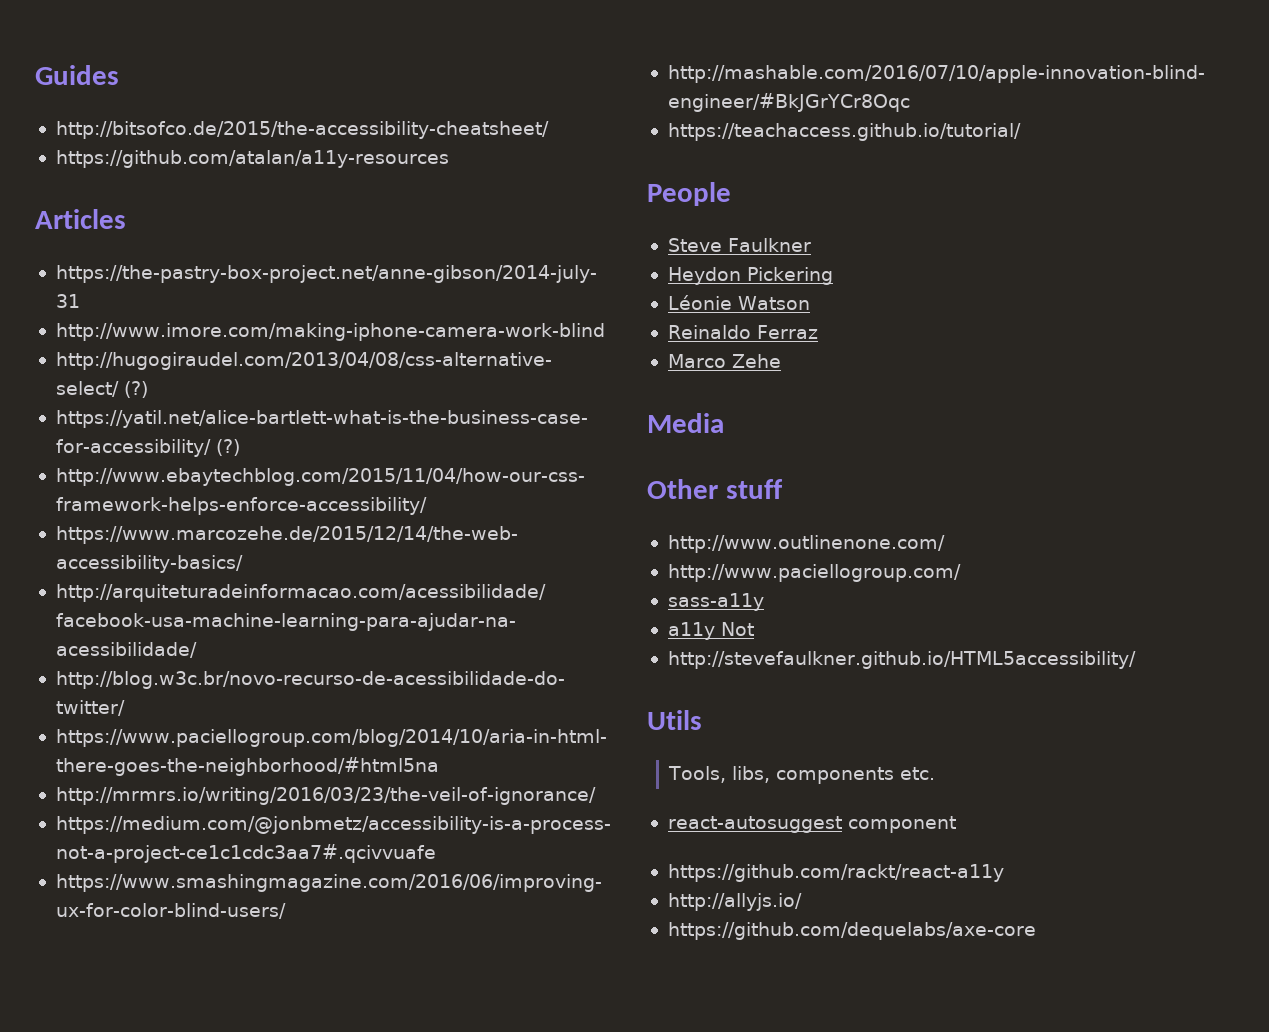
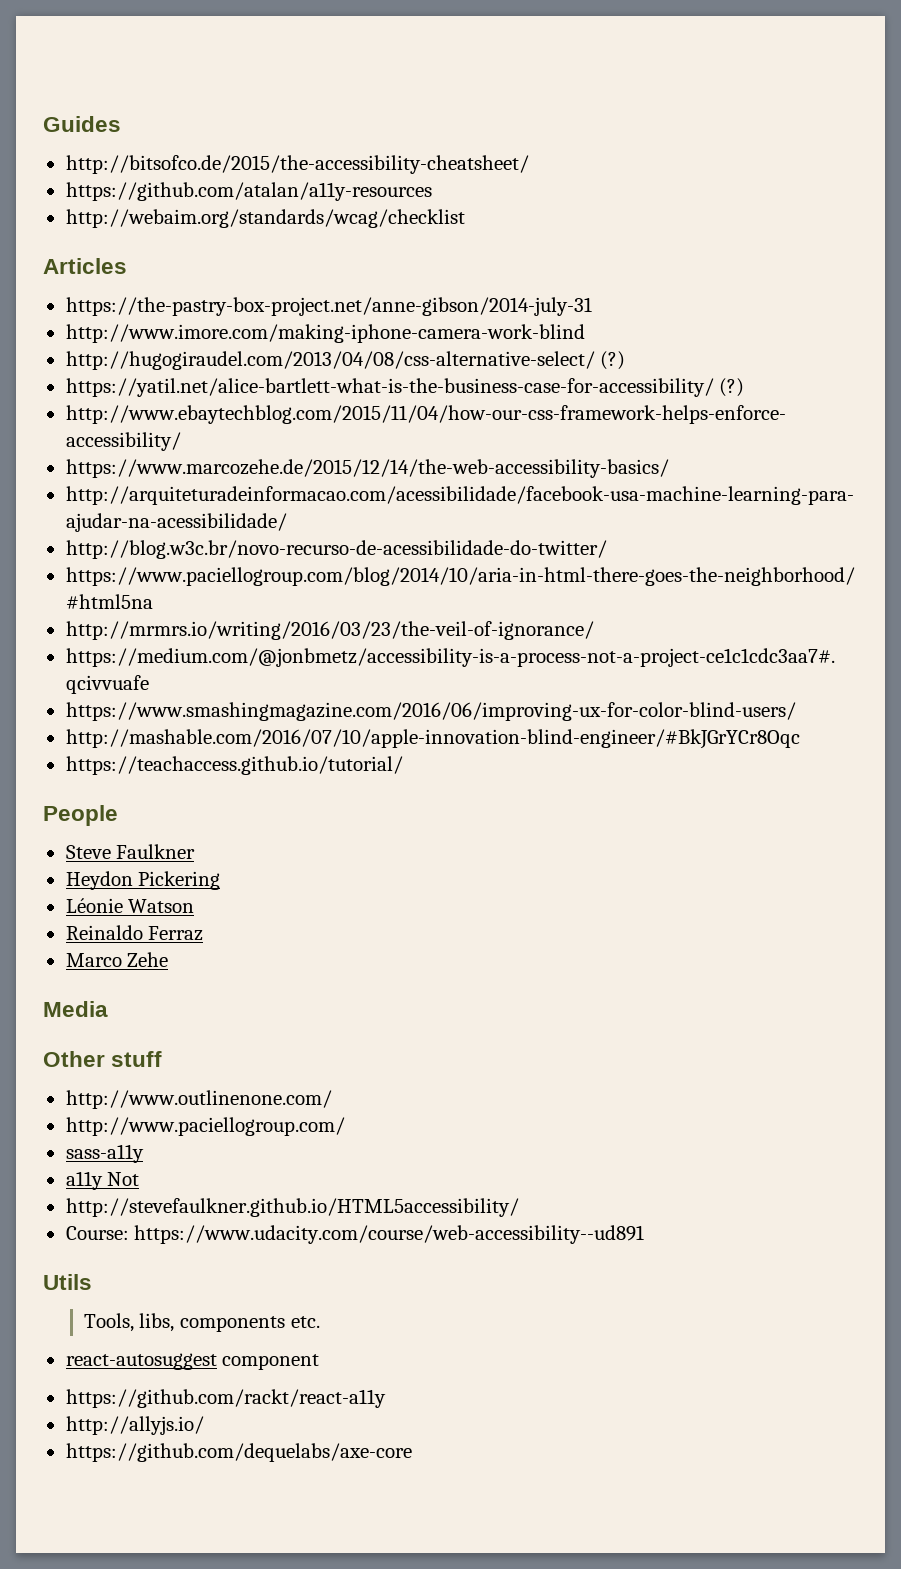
+ http://webaim.org/standards/wcag/checklist
+ Course: https://www.udacity.com/course/web-accessibility--ud891

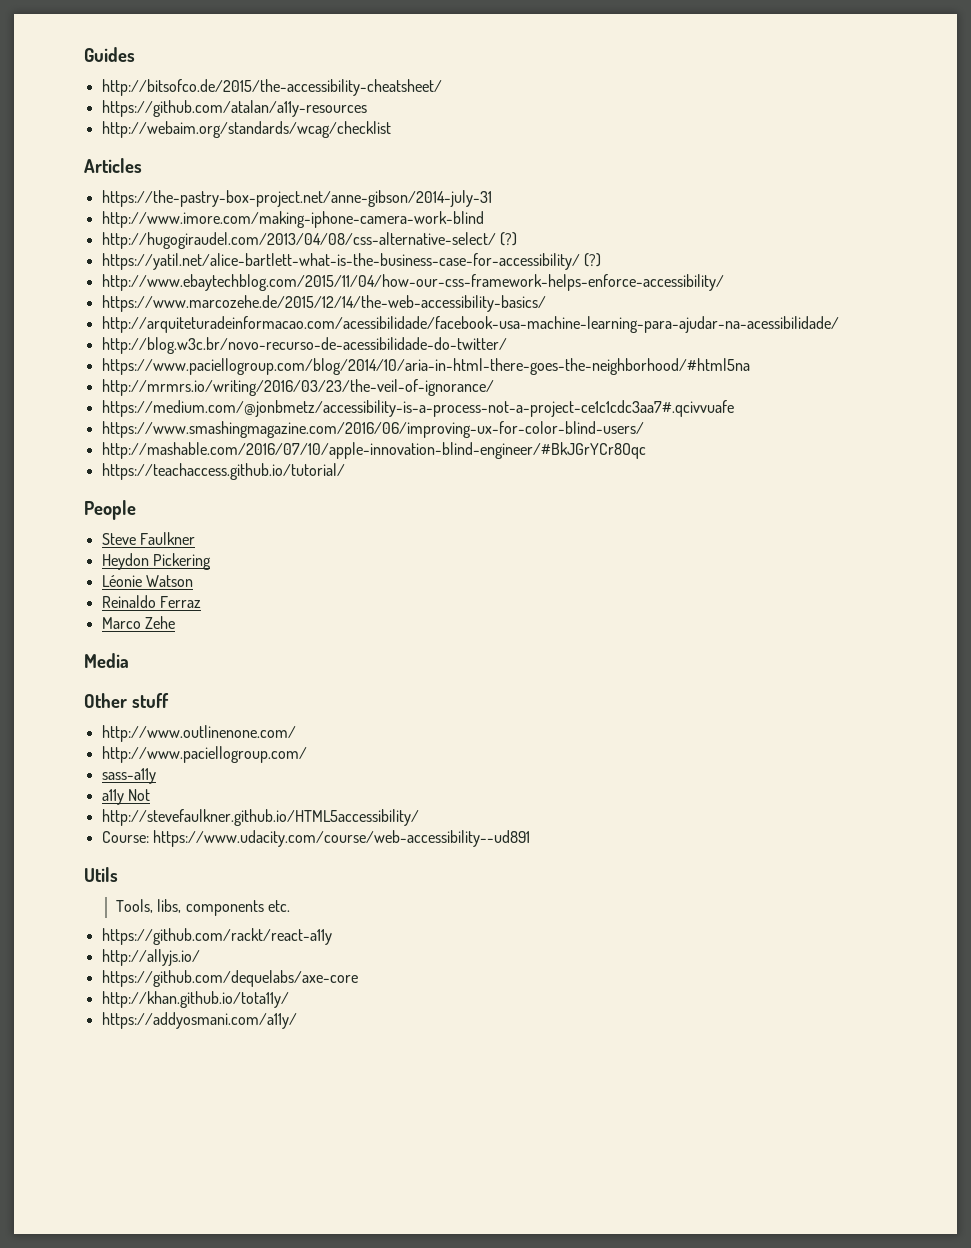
- react-autosuggest component
+ http://khan.github.io/tota11y/
+ https://addyosmani.com/a11y/

